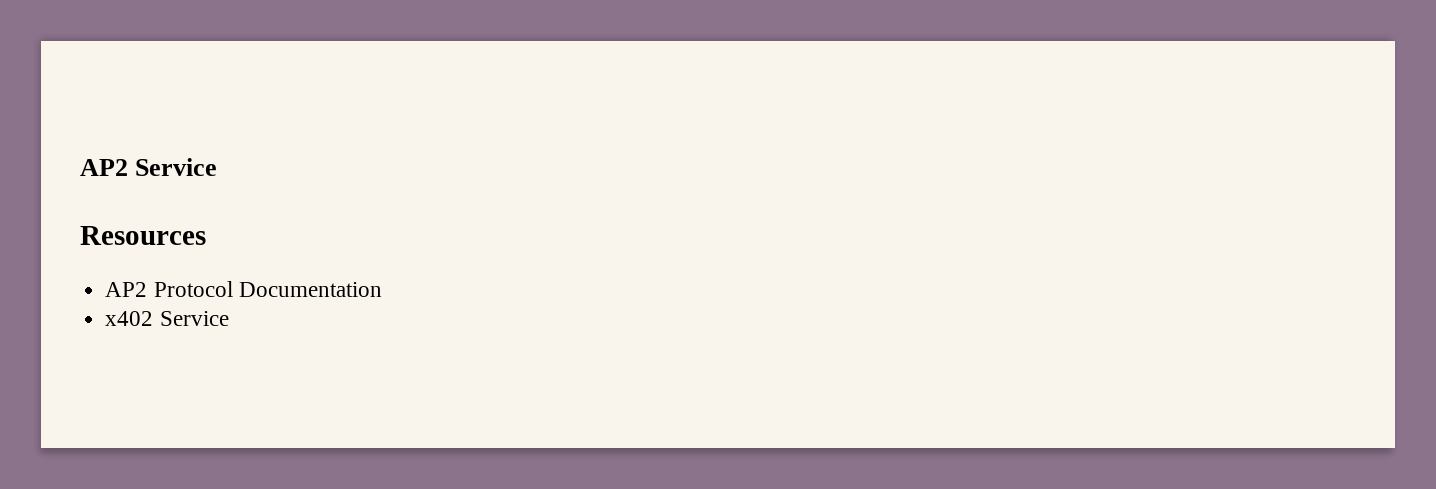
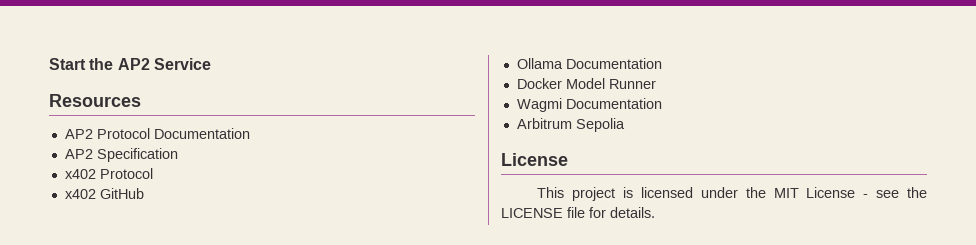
- AP2 Service
+ Start the AP2 Service
- x402 Service
+ AP2 Specification
+ x402 Protocol
+ x402 GitHub
+ Ollama Documentation
+ Docker Model Runner
+ Wagmi Documentation
+ Arbitrum Sepolia
+ License
+ This project is licensed under the MIT License - see the LICENSE file for details.

